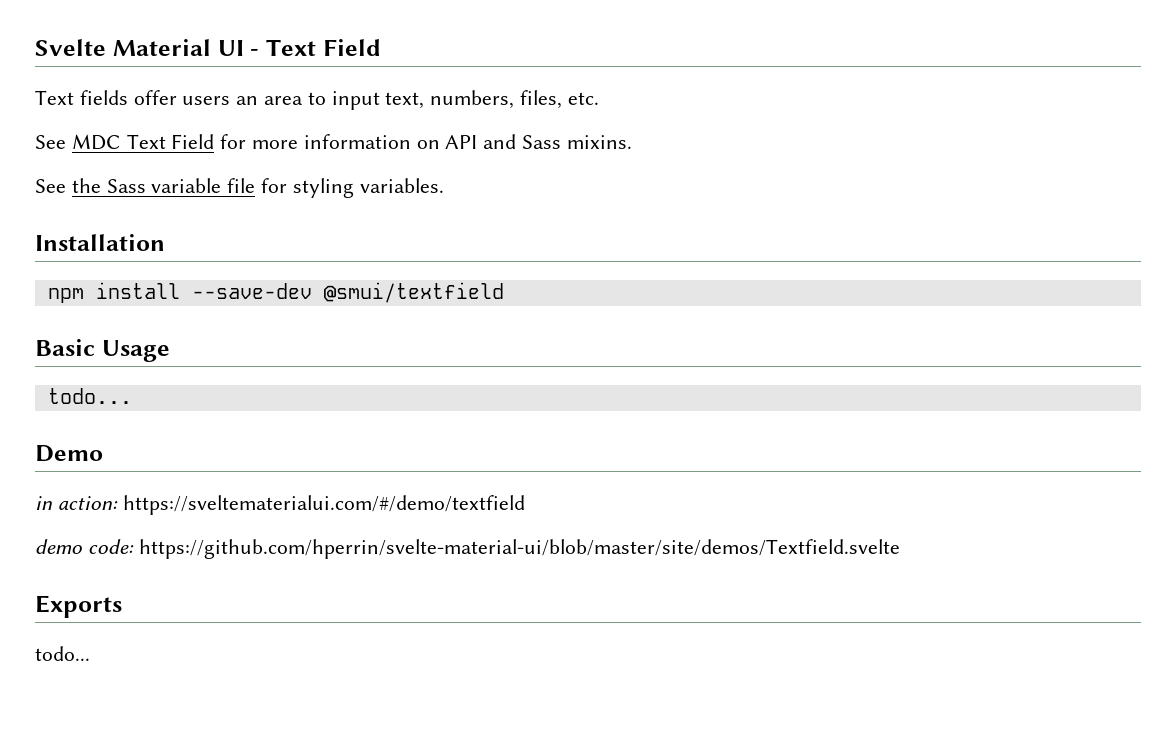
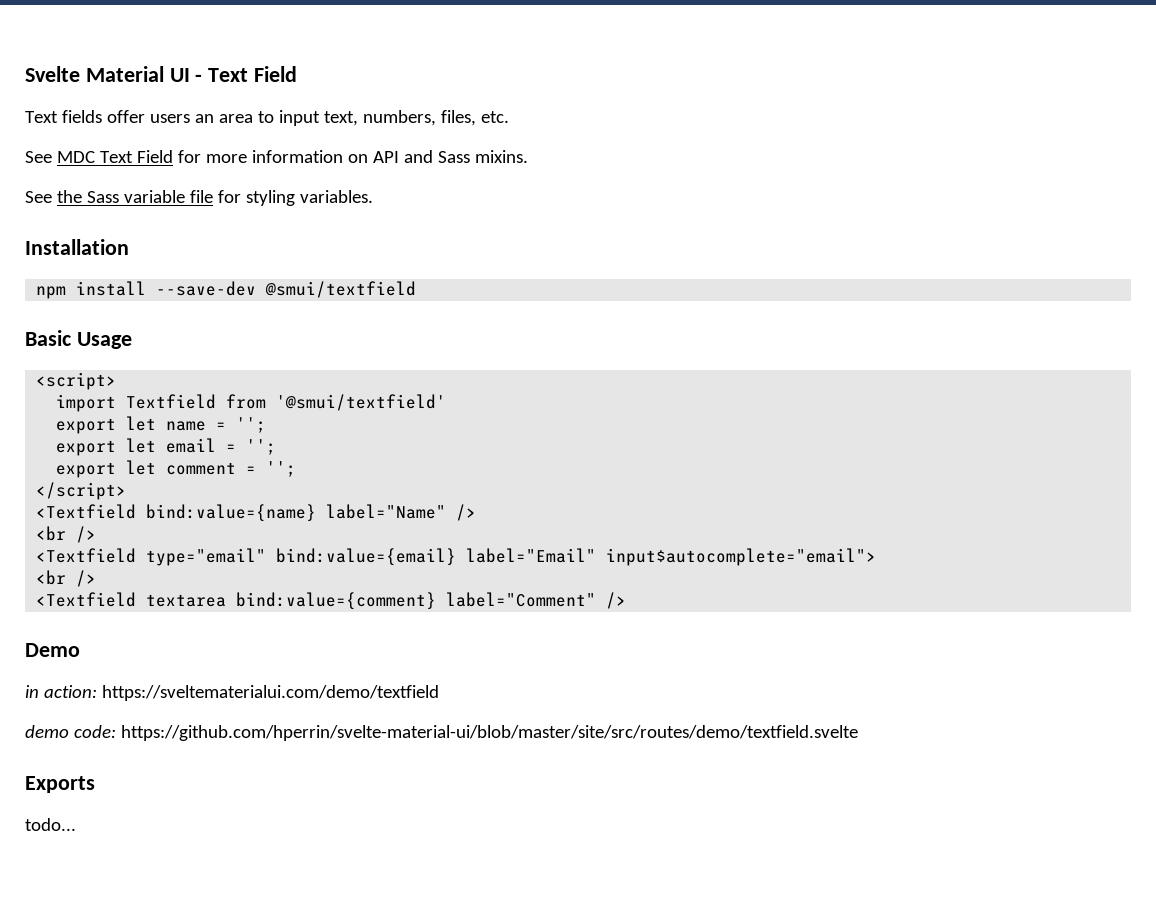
  Basic Usage
- todo...
+ <script>
+ import Textfield from '@smui/textfield'
+ export let name = '';
+ export let email = '';
+ export let comment = '';
+ </script>
+ <Textfield bind:value={name} label="Name" />
+ <br />
+ <Textfield type="email" bind:value={email} label="Email" input$autocomplete="email">
+ <br />
+ <Textfield textarea bind:value={comment} label="Comment" />
- in action: https://sveltematerialui.com/#/demo/textfield
+ in action: https://sveltematerialui.com/demo/textfield
- demo code: https://github.com/hperrin/svelte-material-ui/blob/master/site/demos/Textfield.svelte
+ demo code: https://github.com/hperrin/svelte-material-ui/blob/master/site/src/routes/demo/textfield.svelte

